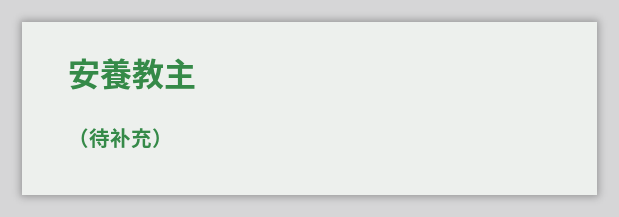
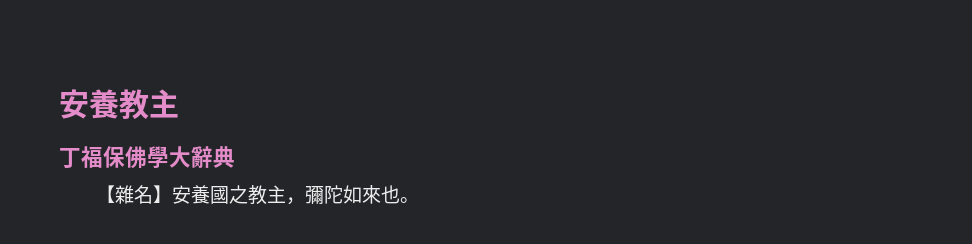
- （待补充）
+ 丁福保佛學大辭典
+ 【雜名】安養國之教主，彌陀如來也。

